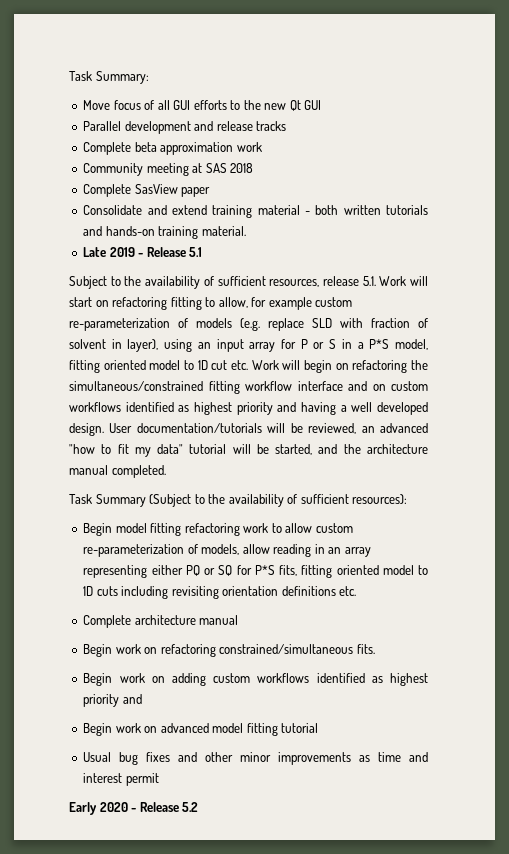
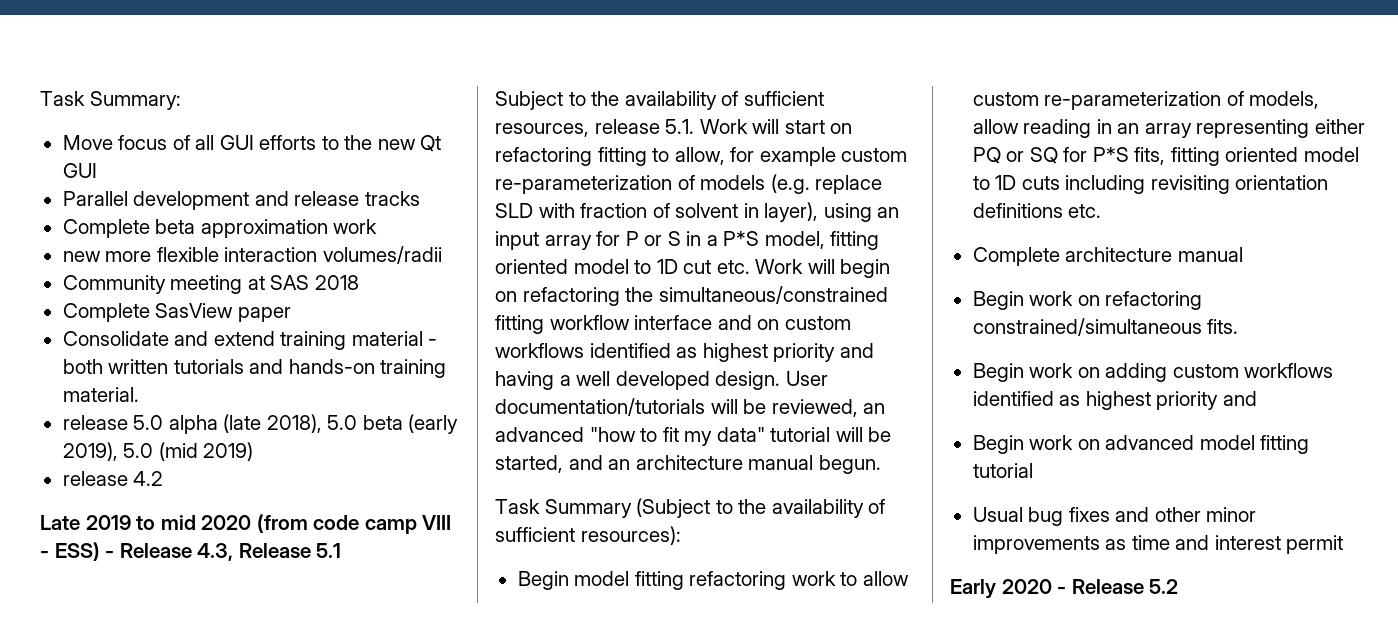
+ new more flexible interaction volumes/radii
- Late 2019 - Release 5.1
+ release 5.0 alpha (late 2018), 5.0 beta (early 2019), 5.0 (mid 2019)
+ release 4.2
+ Late 2019 to mid 2020 (from code camp VIII - ESS) - Release 4.3, Release 5.1
- User documentation/tutorials will be reviewed, an advanced "how to fit my data" tutorial will be started, and the architecture manual completed.
+ User documentation/tutorials will be reviewed, an advanced "how to fit my data" tutorial will be started, and an architecture manual begun.

